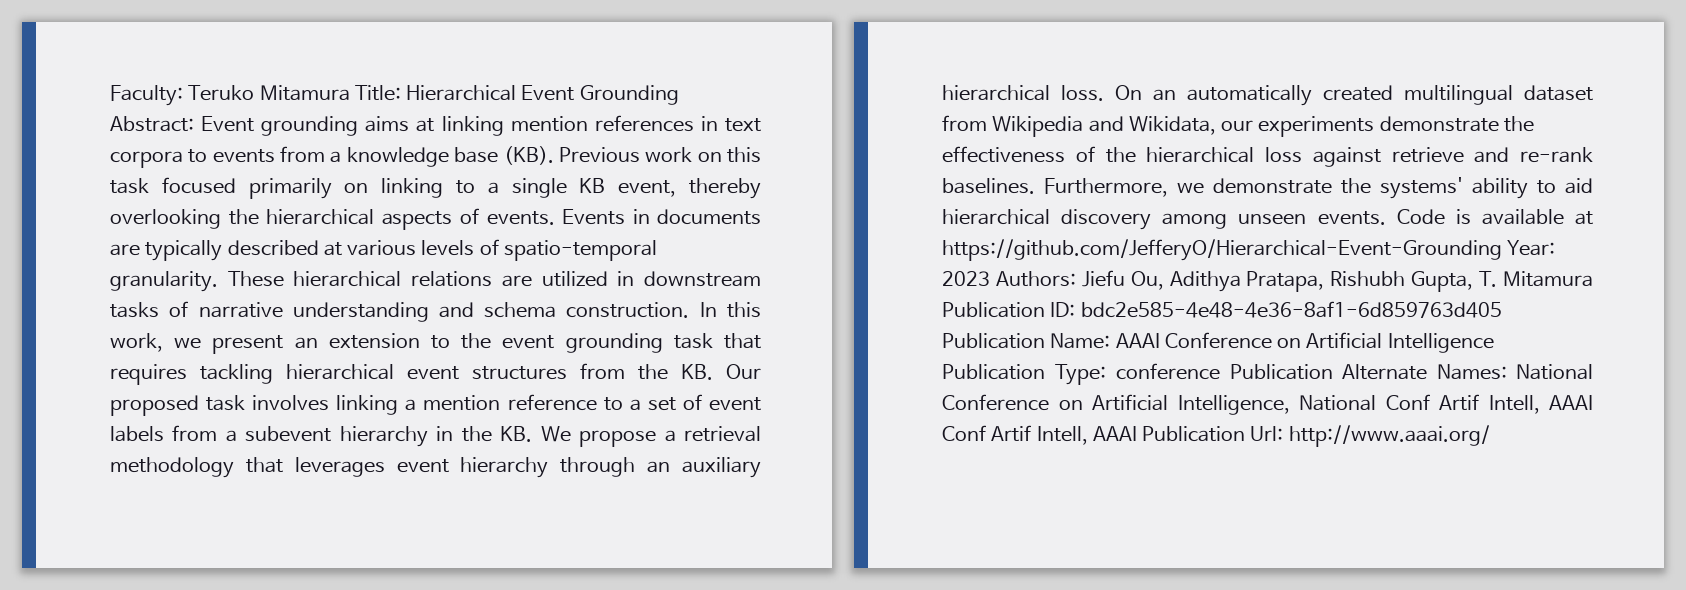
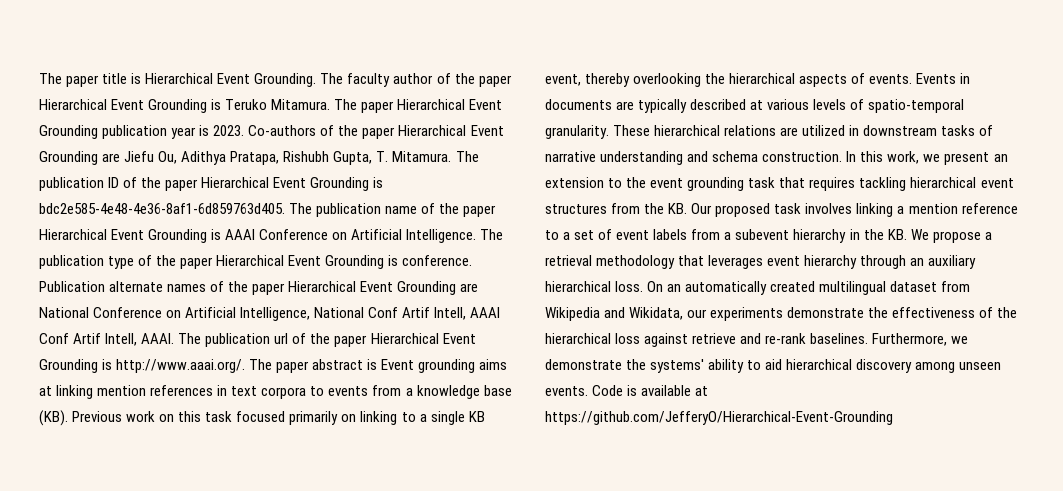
- Faculty: Teruko Mitamura Title: Hierarchical Event Grounding Abstract: Event grounding aims at linking mention references in text corpora to events from a knowledge base (KB). Previous work on this task focused primarily on linking to a single KB event, thereby overlooking the hierarchical aspects of events.
+ The paper title is Hierarchical Event Grounding. The faculty author of the paper Hierarchical Event Grounding is Teruko Mitamura. The paper Hierarchical Event Grounding publication year is 2023. Co-authors of the paper Hierarchical Event Grounding are Jiefu Ou, Adithya Pratapa, Rishubh Gupta, T. Mitamura. The publication ID of the paper Hierarchical Event Grounding is bdc2e585-4e48-4e36-8af1-6d859763d405. The publication name of the paper Hierarchical Event Grounding is AAAI Conference on Artificial Intelligence. The publication type of the paper Hierarchical Event Grounding is conference. Publication alternate names of the paper Hierarchical Event Grounding are National Conference on Artificial Intelligence, National Conf Artif Intell, AAAI Conf Artif Intell, AAAI. The publication url of the paper Hierarchical Event Grounding is http://www.aaai.org/. The paper abstract is Event grounding aims at linking mention references in text corpora to events from a knowledge base (KB). Previous work on this task focused primarily on linking to a single KB event, thereby overlooking the hierarchical aspects of events.
- Code is available at https://github.com/JefferyO/Hierarchical-Event-Grounding Year: 2023 Authors: Jiefu Ou, Adithya Pratapa, Rishubh Gupta, T. Mitamura Publication ID: bdc2e585-4e48-4e36-8af1-6d859763d405 Publication Name: AAAI Conference on Artificial Intelligence Publication Type: conference Publication Alternate Names: National Conference on Artificial Intelligence, National Conf Artif Intell, AAAI Conf Artif Intell, AAAI Publication Url: http://www.aaai.org/
+ Code is available at https://github.com/JefferyO/Hierarchical-Event-Grounding

